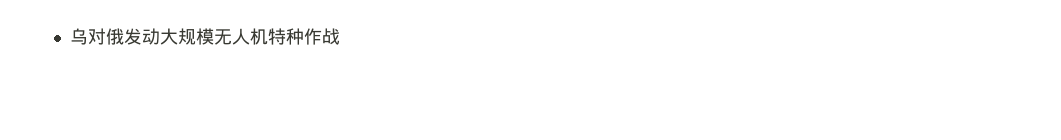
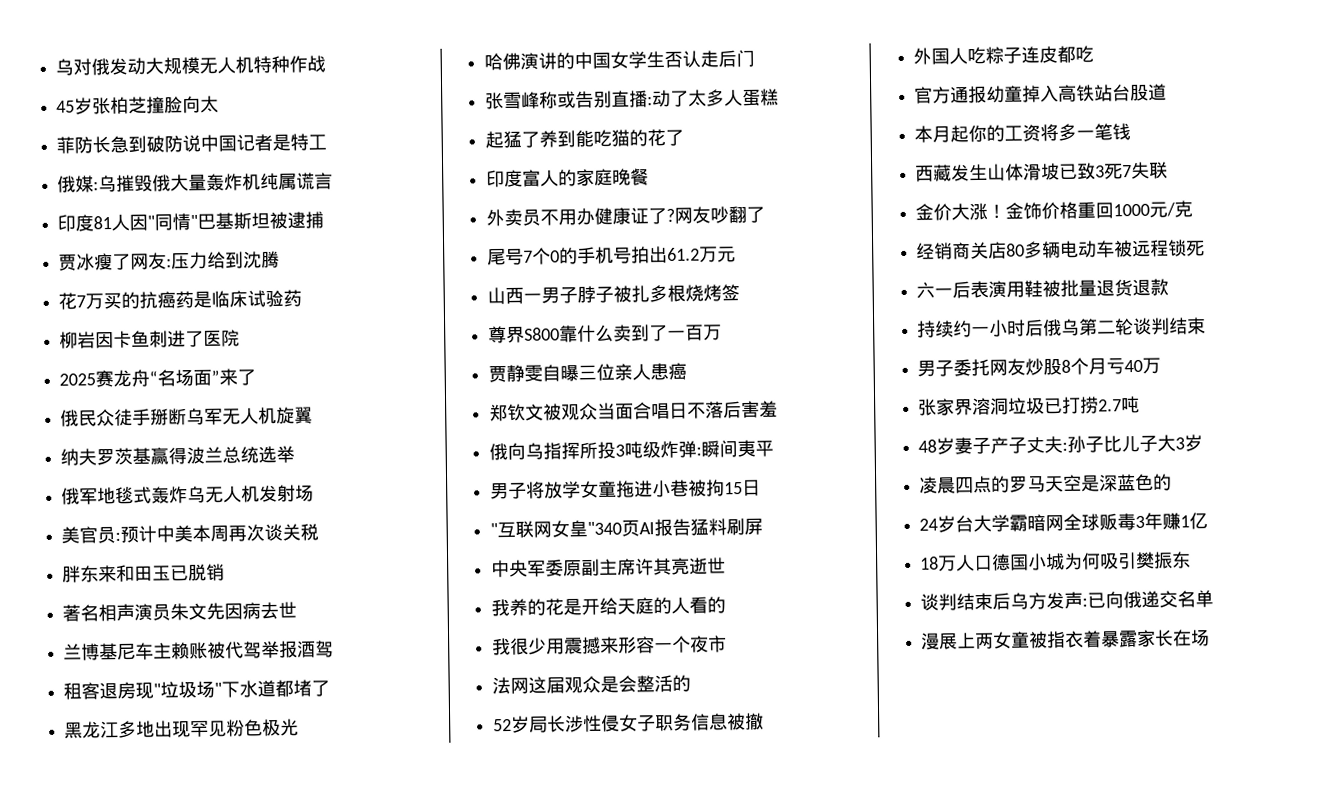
+ 45岁张柏芝撞脸向太
+ 菲防长急到破防说中国记者是特工
+ 俄媒:乌摧毁俄大量轰炸机纯属谎言
+ 印度81人因"同情"巴基斯坦被逮捕
+ 贾冰瘦了网友:压力给到沈腾
+ 花7万买的抗癌药是临床试验药
+ 柳岩因卡鱼刺进了医院
+ 2025赛龙舟“名场面”来了
+ 俄民众徒手掰断乌军无人机旋翼
+ 纳夫罗茨基赢得波兰总统选举
+ 俄军地毯式轰炸乌无人机发射场
+ 美官员:预计中美本周再次谈关税
+ 胖东来和田玉已脱销
+ 著名相声演员朱文先因病去世
+ 兰博基尼车主赖账被代驾举报酒驾
+ 租客退房现"垃圾场"下水道都堵了
+ 黑龙江多地出现罕见粉色极光
+ 哈佛演讲的中国女学生否认走后门
+ 张雪峰称或告别直播:动了太多人蛋糕
+ 起猛了养到能吃猫的花了
+ 印度富人的家庭晚餐
+ 外卖员不用办健康证了?网友吵翻了
+ 尾号7个0的手机号拍出61.2万元
+ 山西一男子脖子被扎多根烧烤签
+ 尊界S800靠什么卖到了一百万
+ 贾静雯自曝三位亲人患癌
+ 郑钦文被观众当面合唱日不落后害羞
+ 俄向乌指挥所投3吨级炸弹:瞬间夷平
+ 男子将放学女童拖进小巷被拘15日
+ "互联网女皇"340页AI报告猛料刷屏
+ 中央军委原副主席许其亮逝世
+ 我养的花是开给天庭的人看的
+ 我很少用震撼来形容一个夜市
+ 法网这届观众是会整活的
+ 52岁局长涉性侵女子职务信息被撤
+ 外国人吃粽子连皮都吃
+ 官方通报幼童掉入高铁站台股道
+ 本月起你的工资将多一笔钱
+ 西藏发生山体滑坡已致3死7失联
+ 金价大涨！金饰价格重回1000元/克
+ 经销商关店80多辆电动车被远程锁死
+ 六一后表演用鞋被批量退货退款
+ 持续约一小时后俄乌第二轮谈判结束
+ 男子委托网友炒股8个月亏40万
+ 张家界溶洞垃圾已打捞2.7吨
+ 48岁妻子产子丈夫:孙子比儿子大3岁
+ 凌晨四点的罗马天空是深蓝色的
+ 24岁台大学霸暗网全球贩毒3年赚1亿
+ 18万人口德国小城为何吸引樊振东
+ 谈判结束后乌方发声:已向俄递交名单
+ 漫展上两女童被指衣着暴露家长在场

